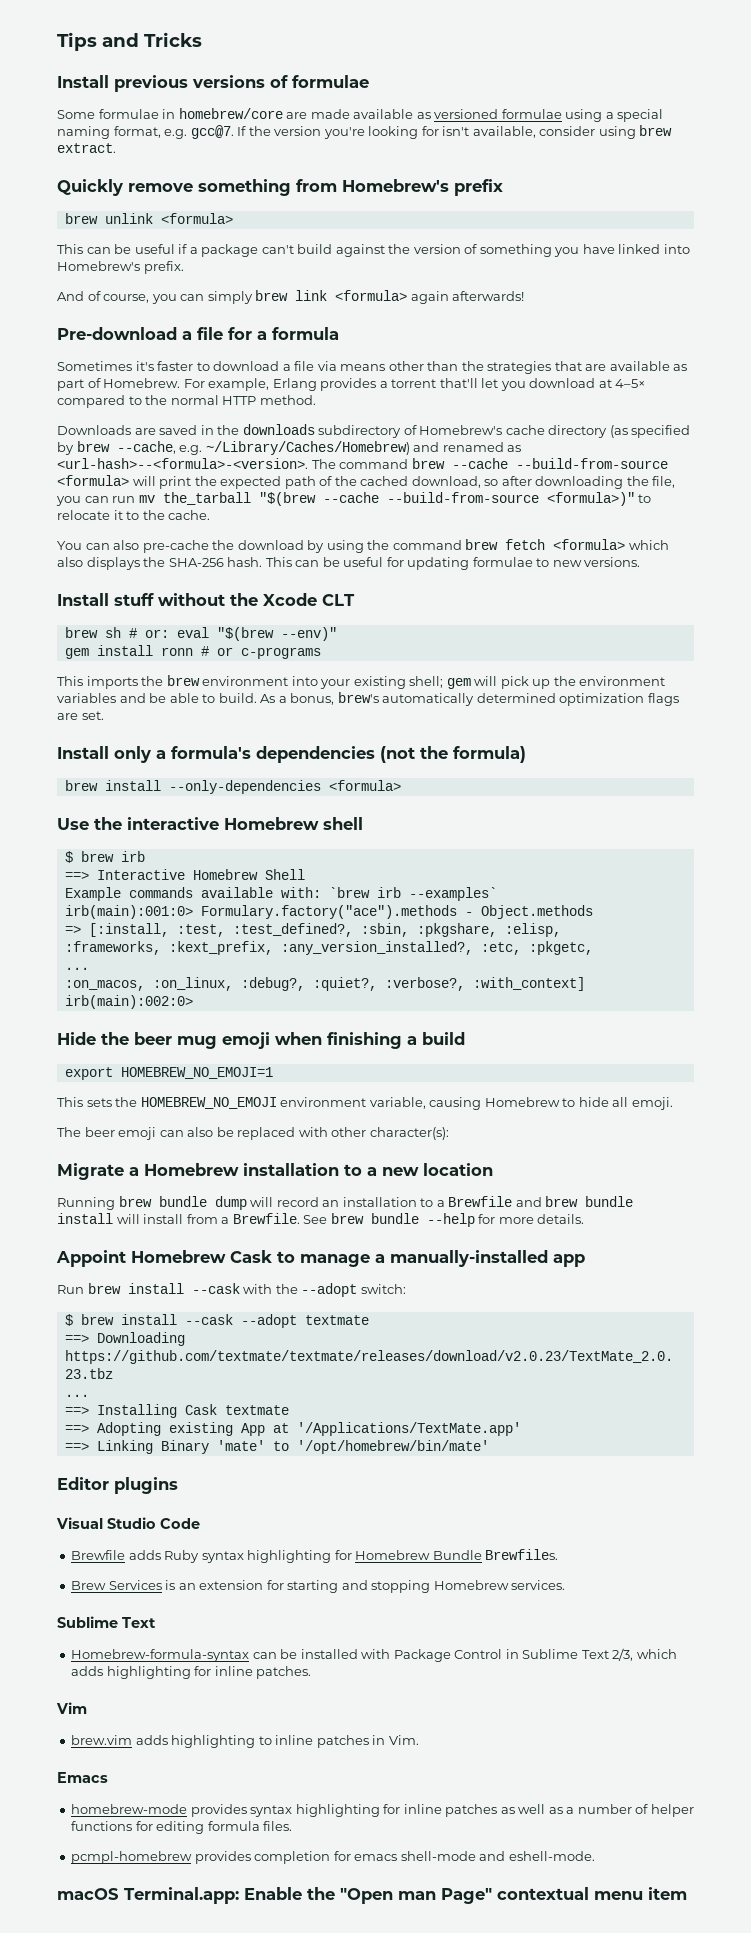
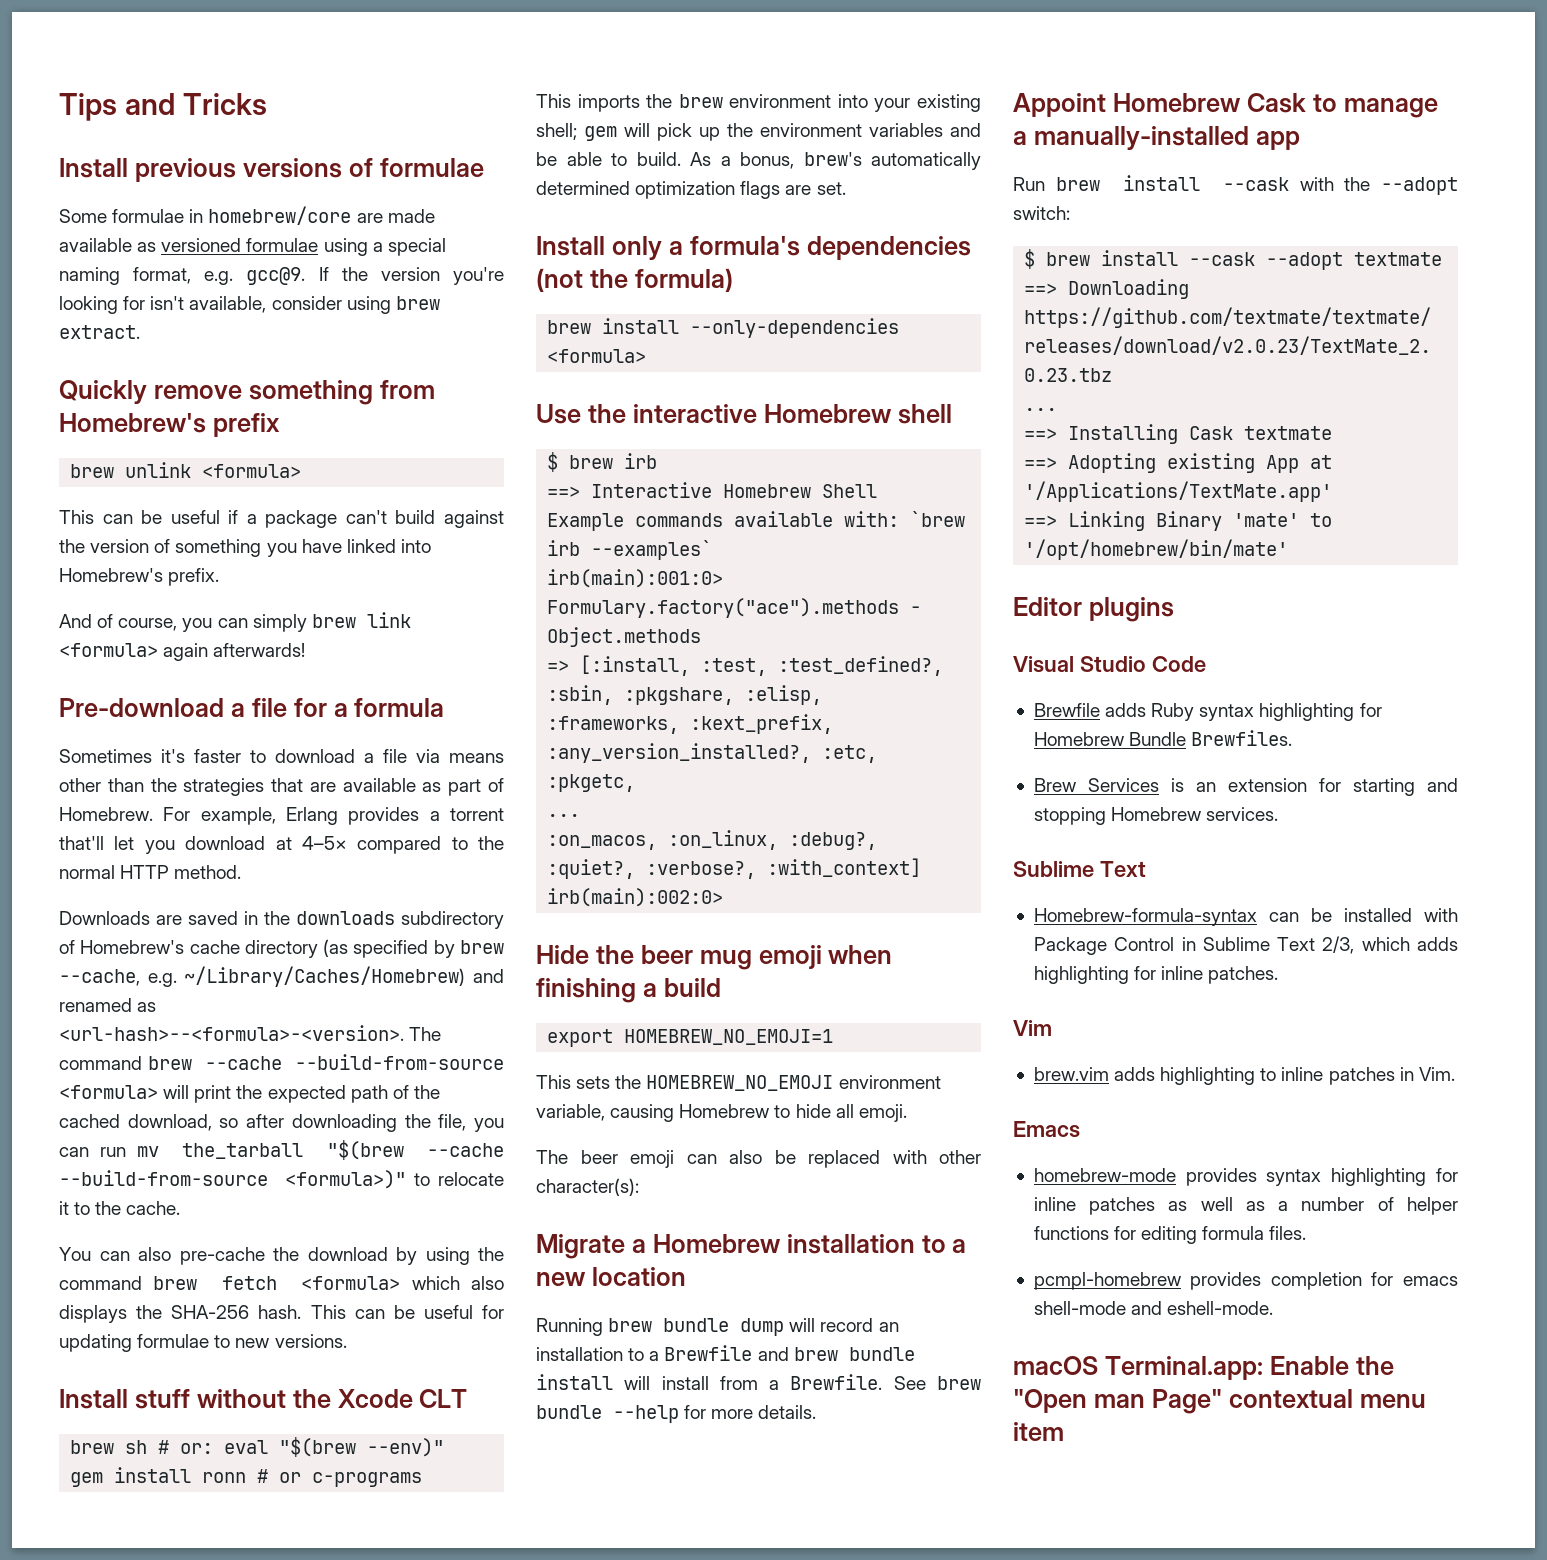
- Some formulae in homebrew/core are made available as versioned formulae using a special naming format, e.g. gcc@7.
+ Some formulae in homebrew/core are made available as versioned formulae using a special naming format, e.g. gcc@9.

